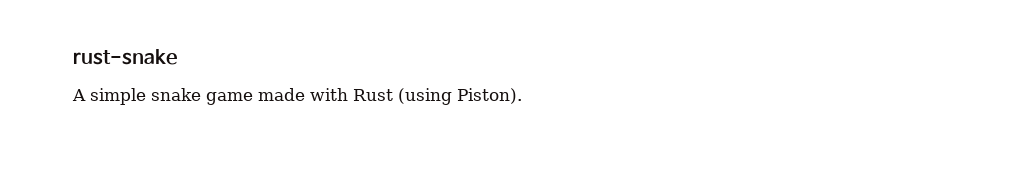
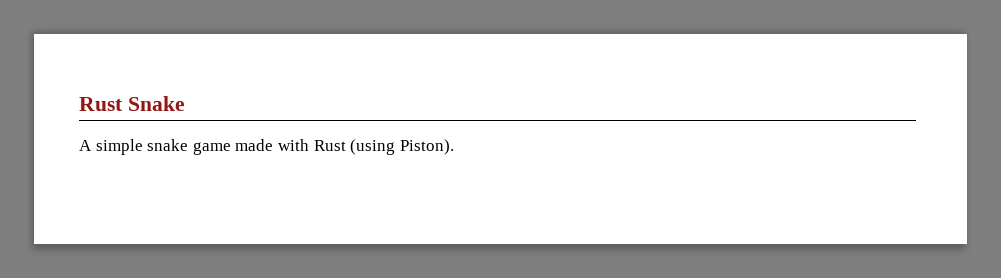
- rust-snake
+ Rust Snake

